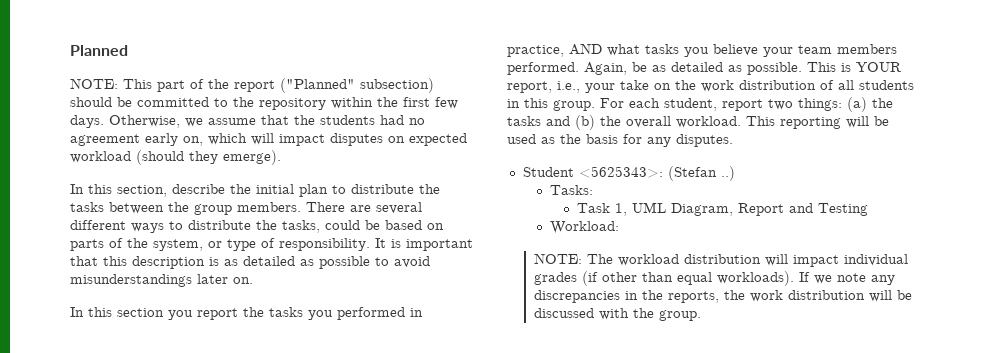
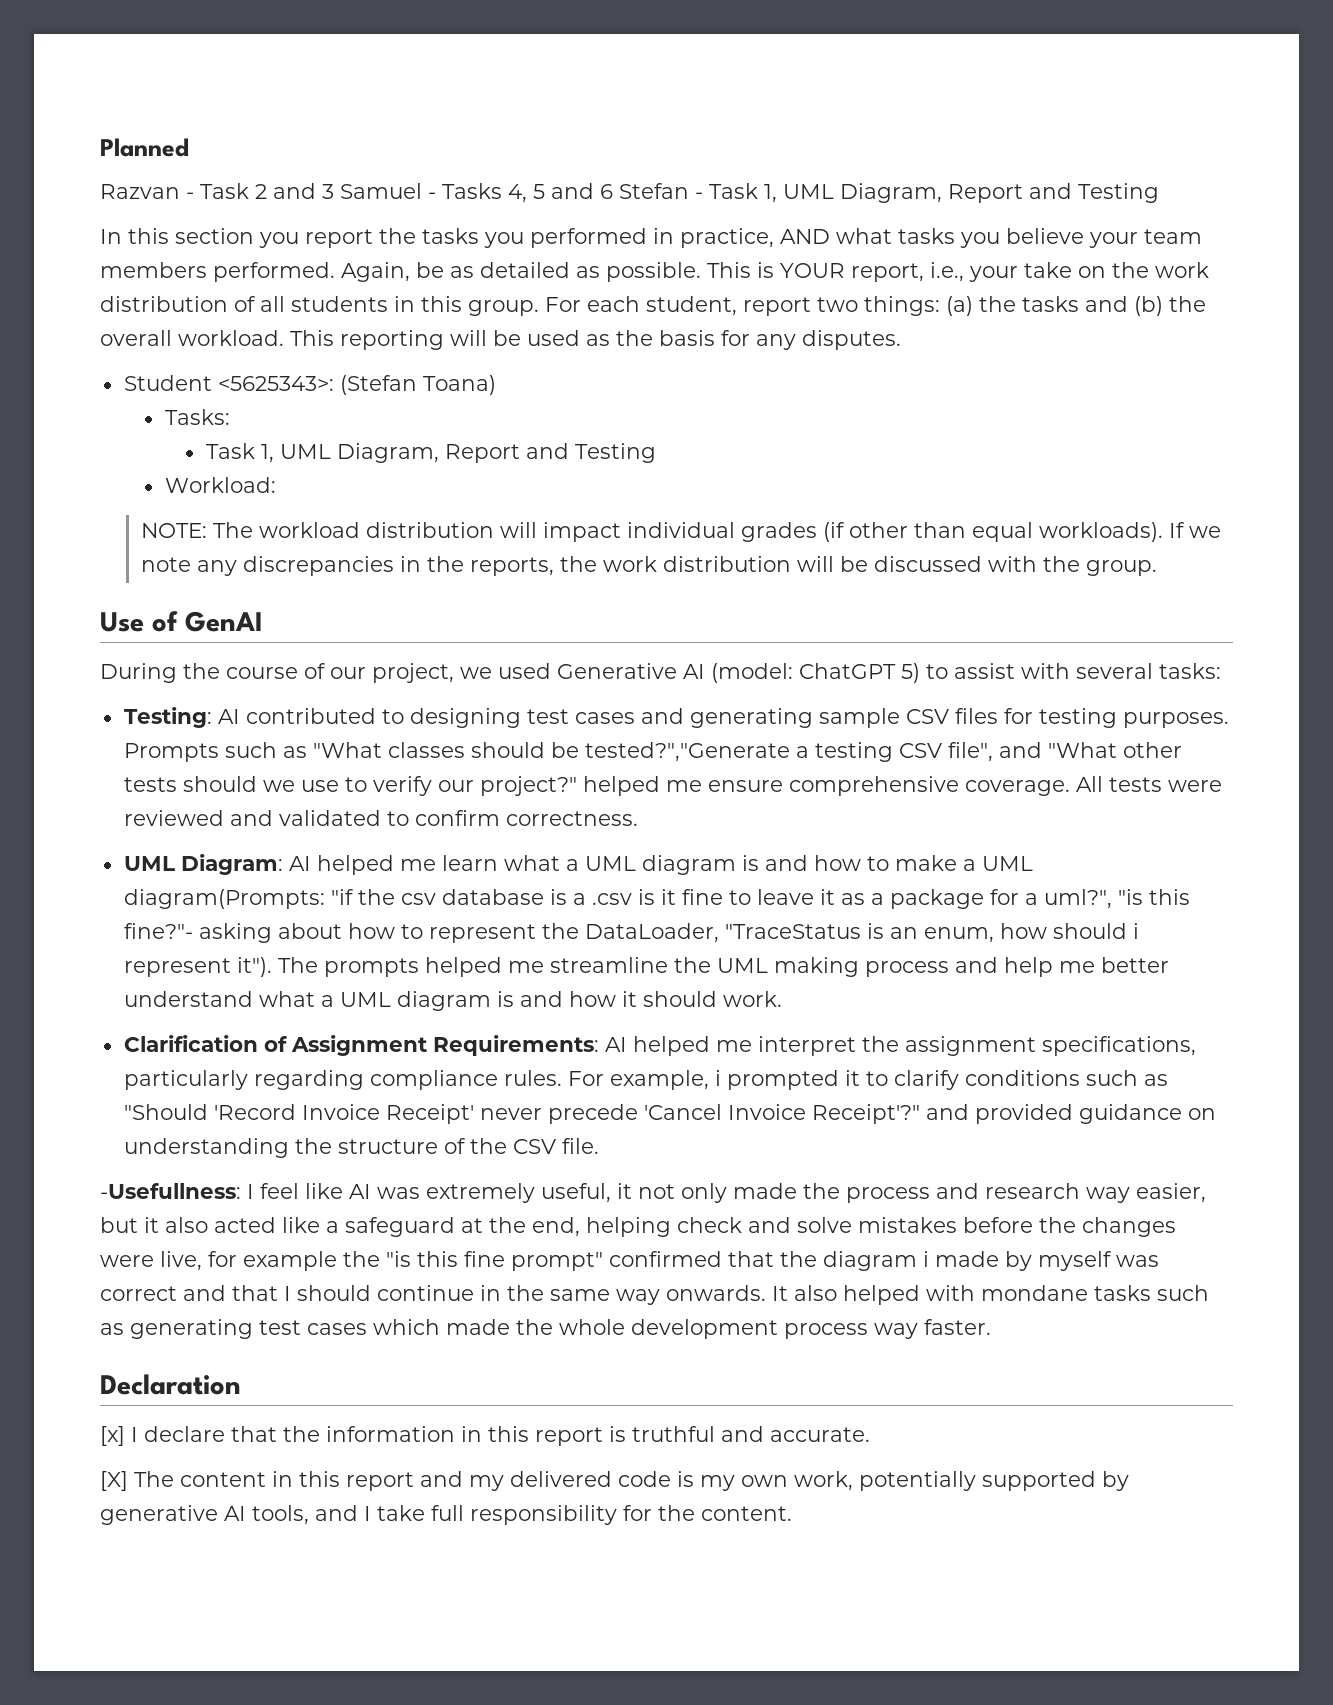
- NOTE: This part of the report ("Planned" subsection) should be committed to the repository within the first few days. Otherwise, we assume that the students had no agreement early on, which will impact disputes on expected workload (should they emerge).
- In this section, describe the initial plan to distribute the tasks between the group members. There are several different ways to distribute the tasks, could be based on parts of the system, or type of responsibility. It is important that this description is as detailed as possible to avoid misunderstandings later on.
+ Razvan - Task 2 and 3 Samuel - Tasks 4, 5 and 6 Stefan - Task 1, UML Diagram, Report and Testing
- Student <5625343>: (Stefan ..)
+ Student <5625343>: (Stefan Toana)
+ Use of GenAI
+ During the course of our project, we used Generative AI (model: ChatGPT 5) to assist with several tasks:
+ Testing: AI contributed to designing test cases and generating sample CSV files for testing purposes. Prompts such as "What classes should be tested?","Generate a testing CSV file", and "What other tests should we use to verify our project?" helped me ensure comprehensive coverage. All tests were reviewed and validated to confirm correctness.
+ UML Diagram: AI helped me learn what a UML diagram is and how to make a UML diagram(Prompts: "if the csv database is a .csv is it fine to leave it as a package for a uml?", "is this fine?"- asking about how to represent the DataLoader, "TraceStatus is an enum, how should i represent it"). The prompts helped me streamline the UML making process and help me better understand what a UML diagram is and how it should work.
+ Clarification of Assignment Requirements: AI helped me interpret the assignment specifications, particularly regarding compliance rules. For example, i prompted it to clarify conditions such as "Should 'Record Invoice Receipt' never precede 'Cancel Invoice Receipt'?" and provided guidance on understanding the structure of the CSV file.
+ -Usefullness: I feel like AI was extremely useful, it not only made the process and research way easier, but it also acted like a safeguard at the end, helping check and solve mistakes before the changes were live, for example the "is this fine prompt" confirmed that the diagram i made by myself was correct and that I should continue in the same way onwards. It also helped with mondane tasks such as generating test cases which made the whole development process way faster.
+ Declaration
+ [x] I declare that the information in this report is truthful and accurate.
+ [X] The content in this report and my delivered code is my own work, potentially supported by generative AI tools, and I take full responsibility for the content.

